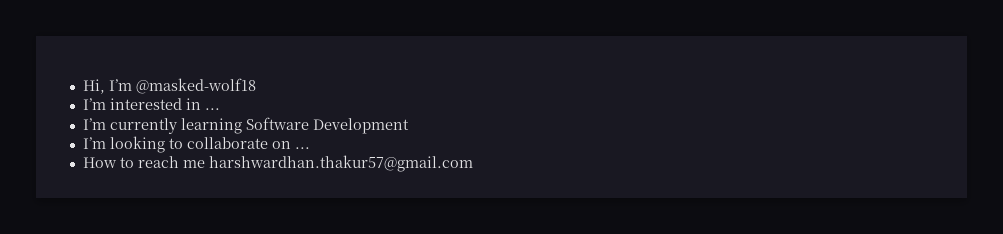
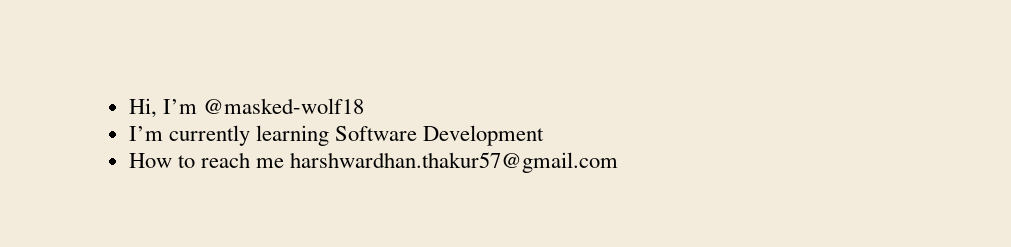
- I’m interested in ...
- I’m looking to collaborate on ...

